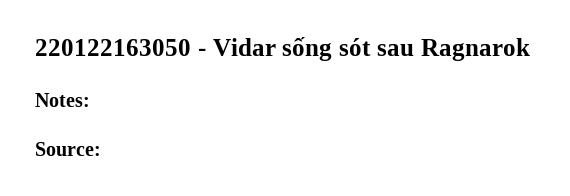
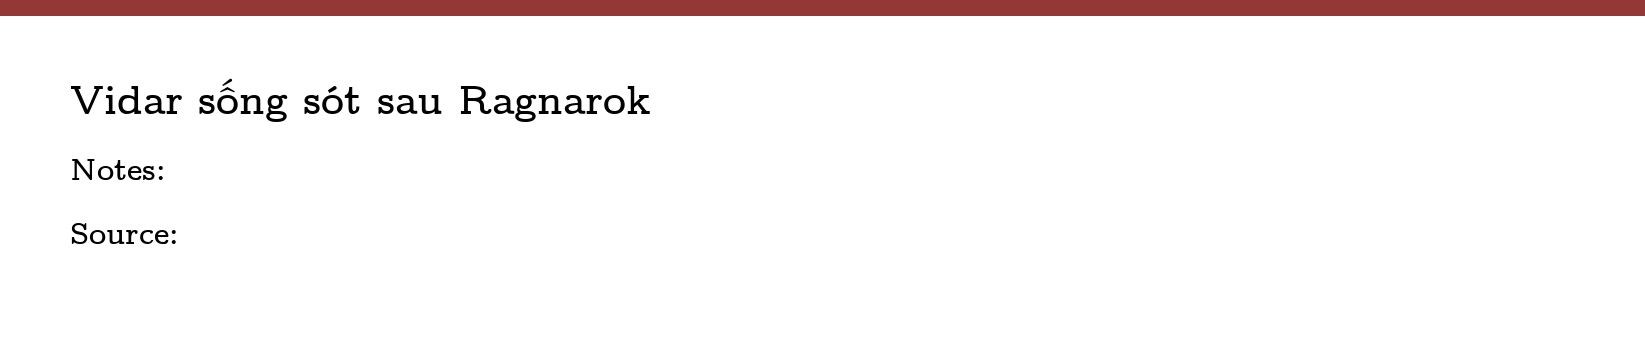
- 220122163050 - Vidar sống sót sau Ragnarok
+ Vidar sống sót sau Ragnarok

